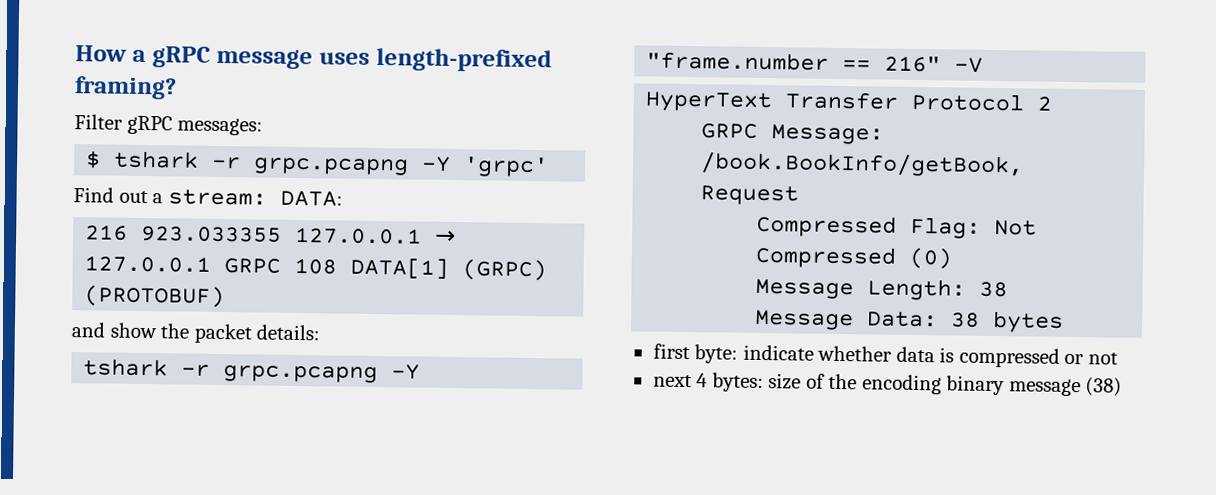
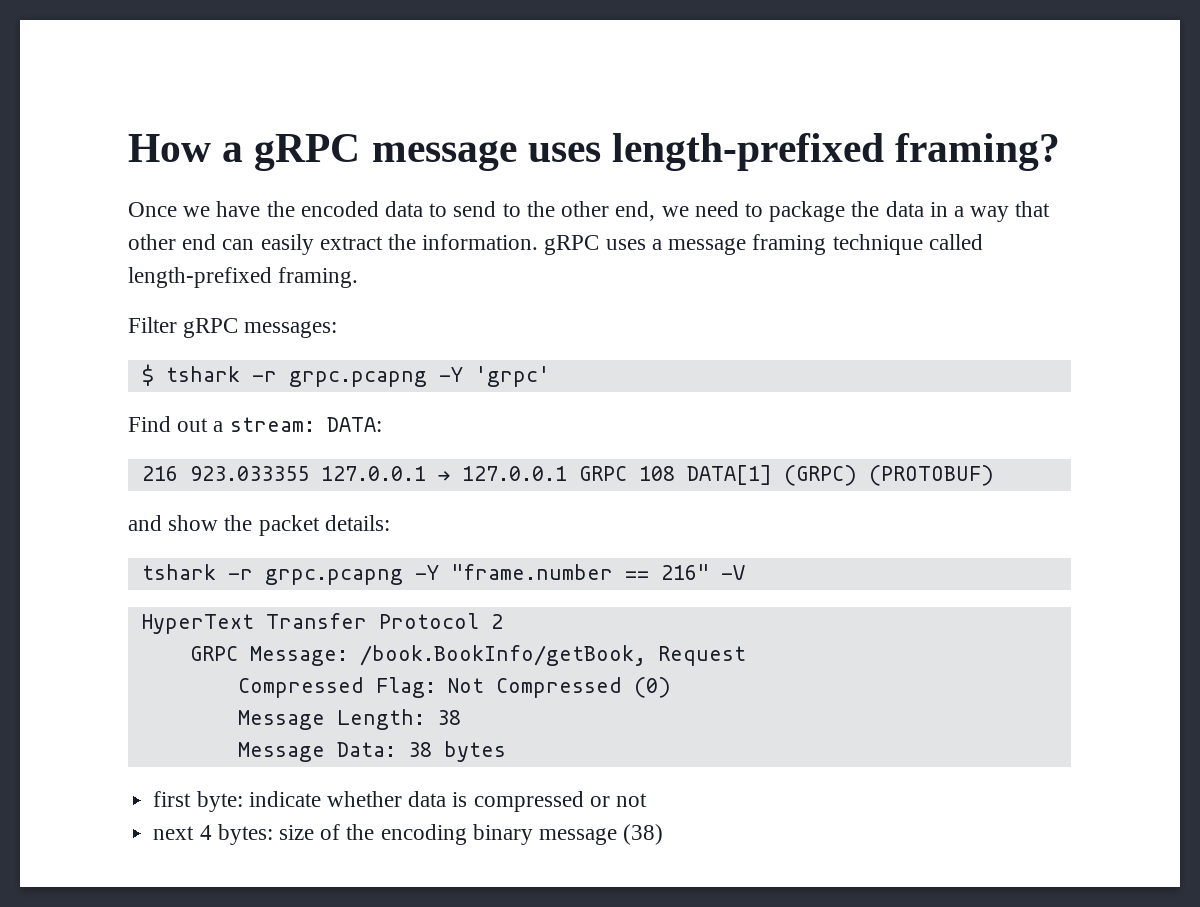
+ Once we have the encoded data to send to the other end, we need to package the data in a way that other end can easily extract the information. gRPC uses a message framing technique called length-prefixed framing.

